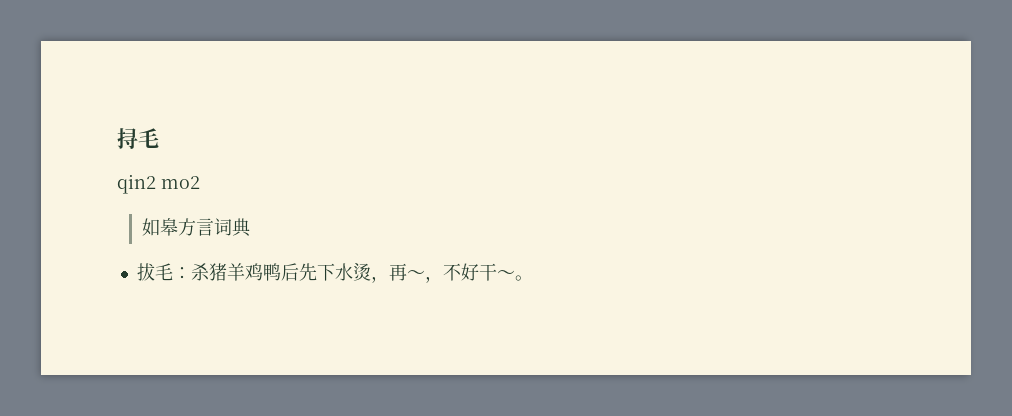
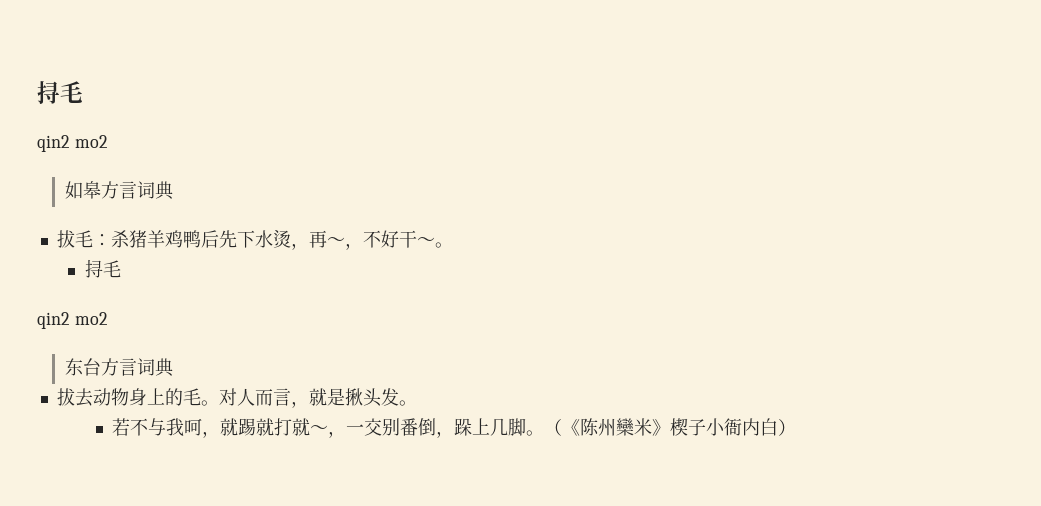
  拔毛：杀猪羊鸡鸭后先下水烫，再～，不好干～。
+ 挦毛
+ qin2 mo2
+ 东台方言词典
+ 拔去动物身上的毛。对人而言，就是揪头发。
+ 若不与我呵，就踢就打就～，一交别番倒，跺上几脚。（《陈州欒米》楔子小衙内白）

